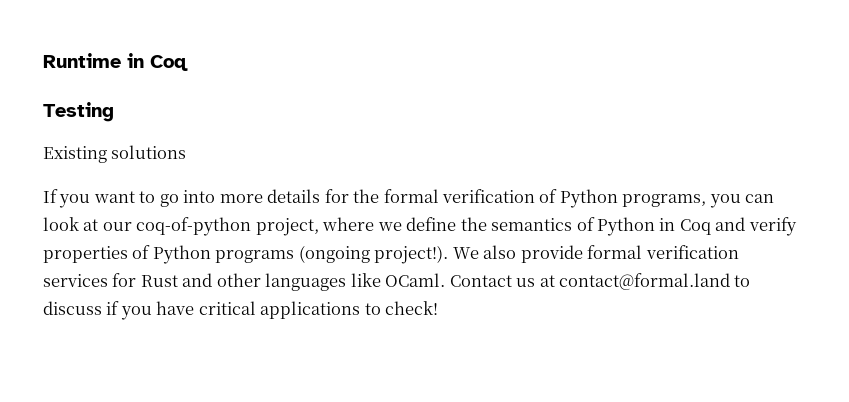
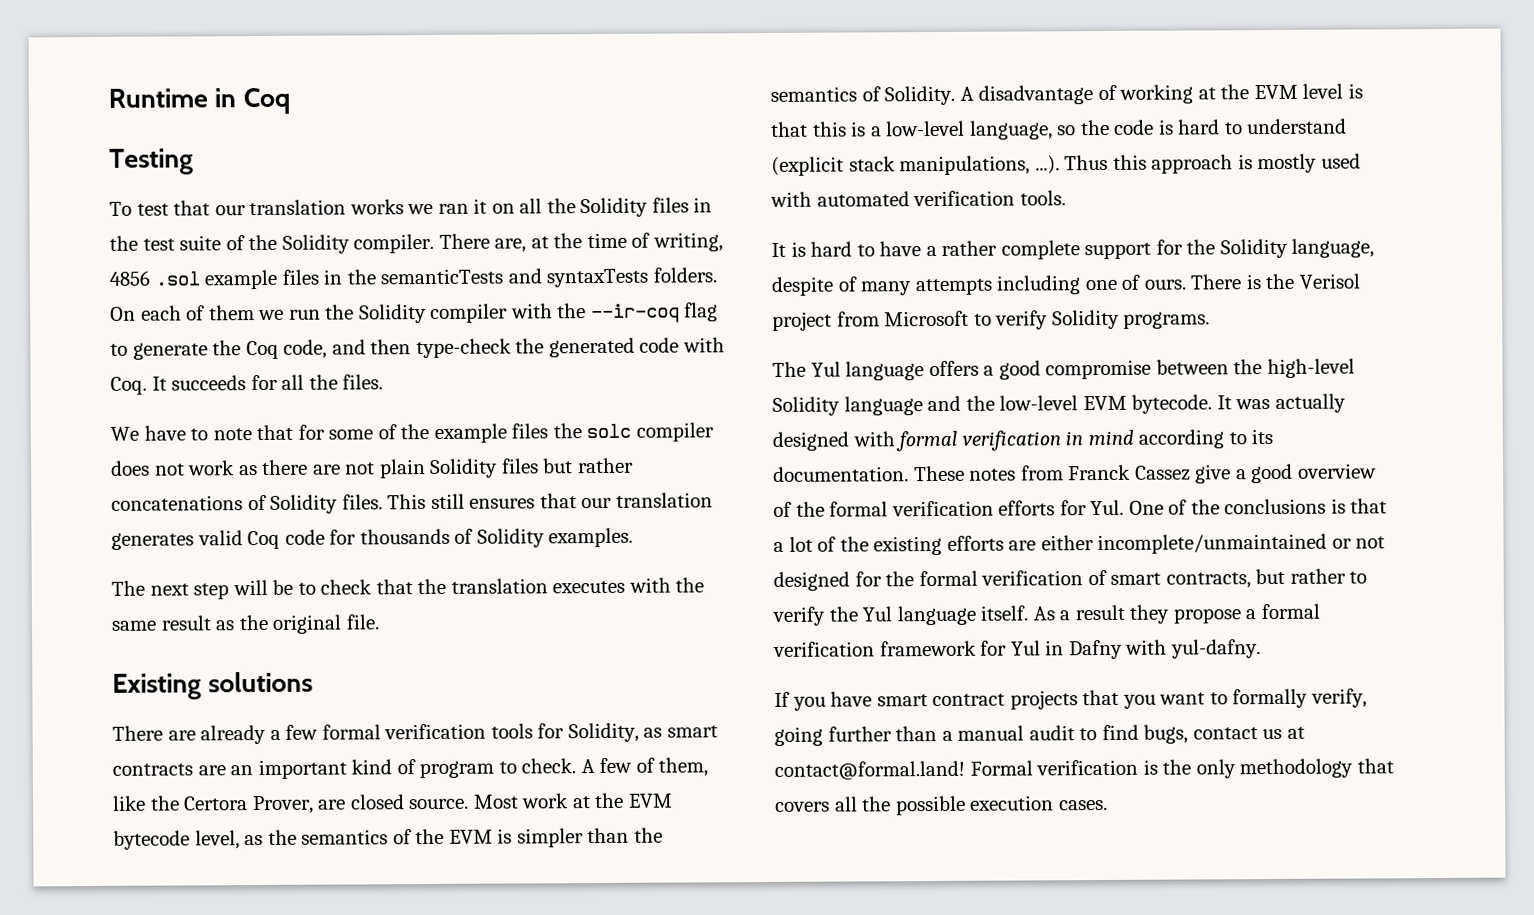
+ To test that our translation works we ran it on all the Solidity files in the test suite of the Solidity compiler. There are, at the time of writing, 4856 .sol example files in the semanticTests and syntaxTests folders. On each of them we run the Solidity compiler with the --ir-coq flag to generate the Coq code, and then type-check the generated code with Coq. It succeeds for all the files.
+ We have to note that for some of the example files the solc compiler does not work as there are not plain Solidity files but rather concatenations of Solidity files. This still ensures that our translation generates valid Coq code for thousands of Solidity examples.
+ The next step will be to check that the translation executes with the same result as the original file.
  Existing solutions
- If you want to go into more details for the formal verification of Python programs, you can look at our coq-of-python project, where we define the semantics of Python in Coq and verify properties of Python programs (ongoing project!). We also provide formal verification services for Rust and other languages like OCaml. Contact us at contact@formal.land to discuss if you have critical applications to check!
+ There are already a few formal verification tools for Solidity, as smart contracts are an important kind of program to check. A few of them, like the Certora Prover, are closed source. Most work at the EVM bytecode level, as the semantics of the EVM is simpler than the semantics of Solidity. A disadvantage of working at the EVM level is that this is a low-level language, so the code is hard to understand (explicit stack manipulations, ...). Thus this approach is mostly used with automated verification tools.
+ It is hard to have a rather complete support for the Solidity language, despite of many attempts including one of ours. There is the Verisol project from Microsoft to verify Solidity programs.
+ The Yul language offers a good compromise between the high-level Solidity language and the low-level EVM bytecode. It was actually designed with formal verification in mind according to its documentation. These notes from Franck Cassez give a good overview of the formal verification efforts for Yul. One of the conclusions is that a lot of the existing efforts are either incomplete/unmaintained or not designed for the formal verification of smart contracts, but rather to verify the Yul language itself. As a result they propose a formal verification framework for Yul in Dafny with yul-dafny.
+ If you have smart contract projects that you want to formally verify, going further than a manual audit to find bugs, contact us at contact@formal.land! Formal verification is the only methodology that covers all the possible execution cases.

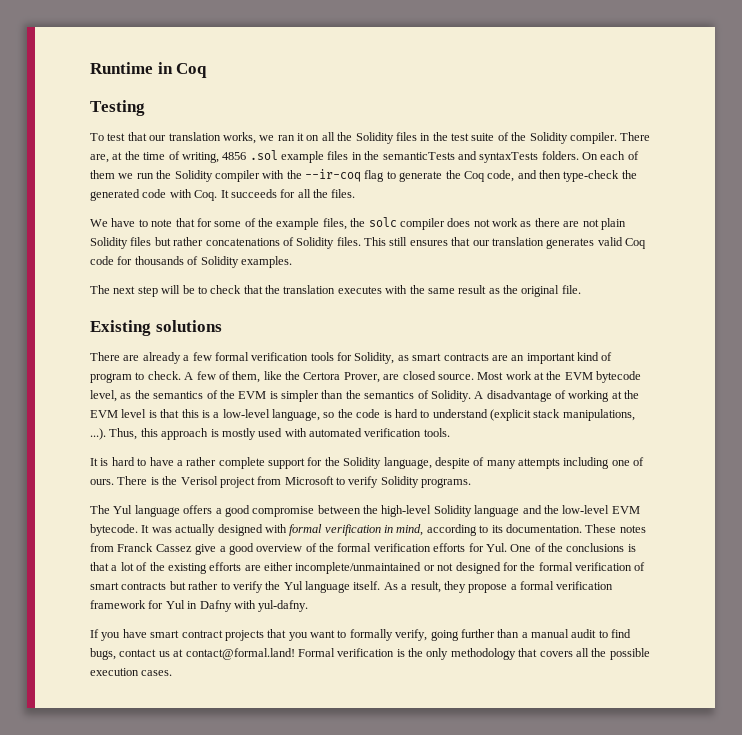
- To test that our translation works we ran it on all the Solidity files in the test suite of the Solidity compiler.
+ To test that our translation works, we ran it on all the Solidity files in the test suite of the Solidity compiler.
- We have to note that for some of the example files the solc compiler does not work as there are not plain Solidity files but rather concatenations of Solidity files.
+ We have to note that for some of the example files, the solc compiler does not work as there are not plain Solidity files but rather concatenations of Solidity files.
- A disadvantage of working at the EVM level is that this is a low-level language, so the code is hard to understand (explicit stack manipulations, ...). Thus this approach is mostly used with automated verification tools.
+ A disadvantage of working at the EVM level is that this is a low-level language, so the code is hard to understand (explicit stack manipulations, ...). Thus, this approach is mostly used with automated verification tools.
- It was actually designed with formal verification in mind according to its documentation.
+ It was actually designed with formal verification in mind, according to its documentation.
- These notes from Franck Cassez give a good overview of the formal verification efforts for Yul. One of the conclusions is that a lot of the existing efforts are either incomplete/unmaintained or not designed for the formal verification of smart contracts, but rather to verify the Yul language itself.
+ These notes from Franck Cassez give a good overview of the formal verification efforts for Yul. One of the conclusions is that a lot of the existing efforts are either incomplete/unmaintained or not designed for the formal verification of smart contracts but rather to verify the Yul language itself.
- As a result they propose a formal verification framework for Yul in Dafny with yul-dafny.
+ As a result, they propose a formal verification framework for Yul in Dafny with yul-dafny.

